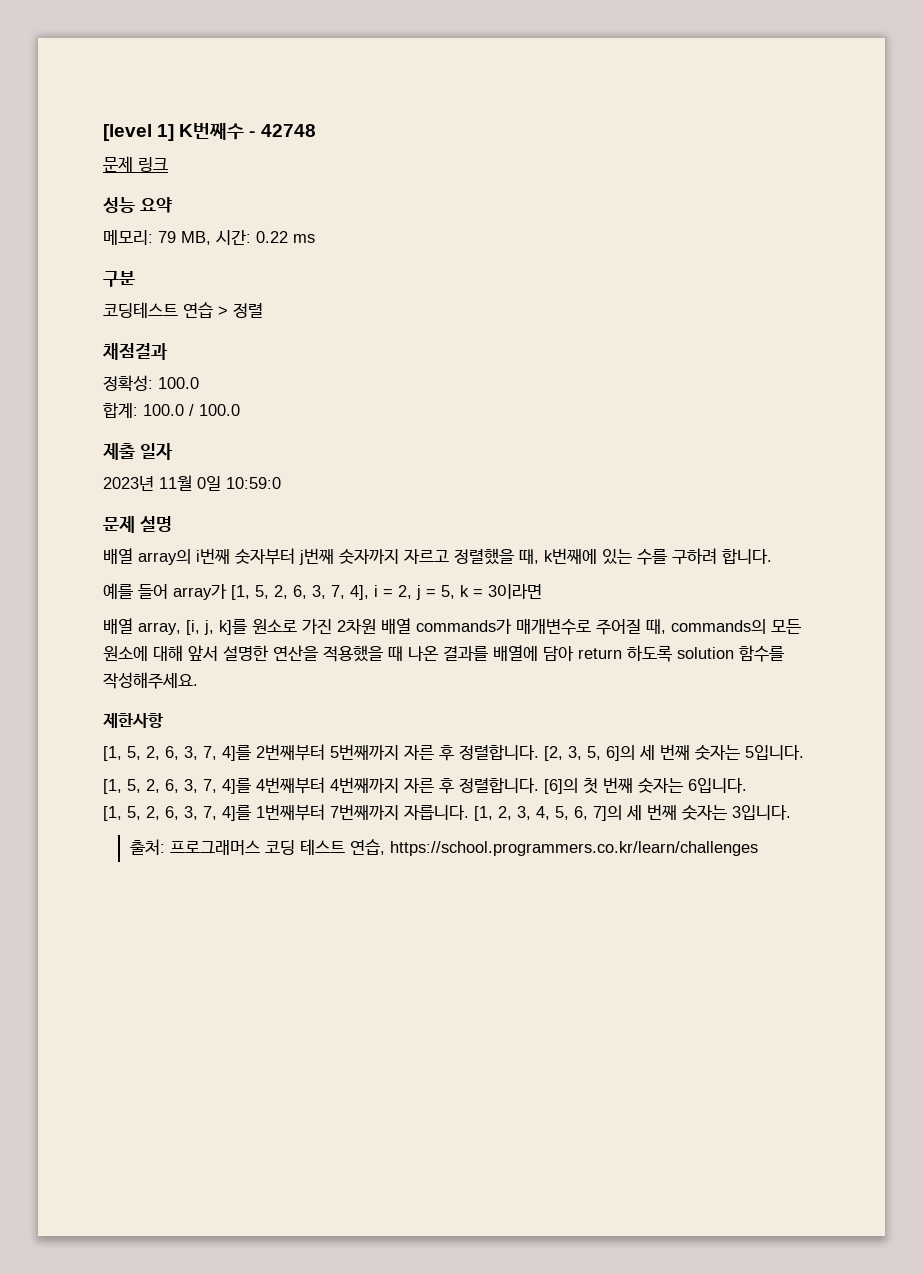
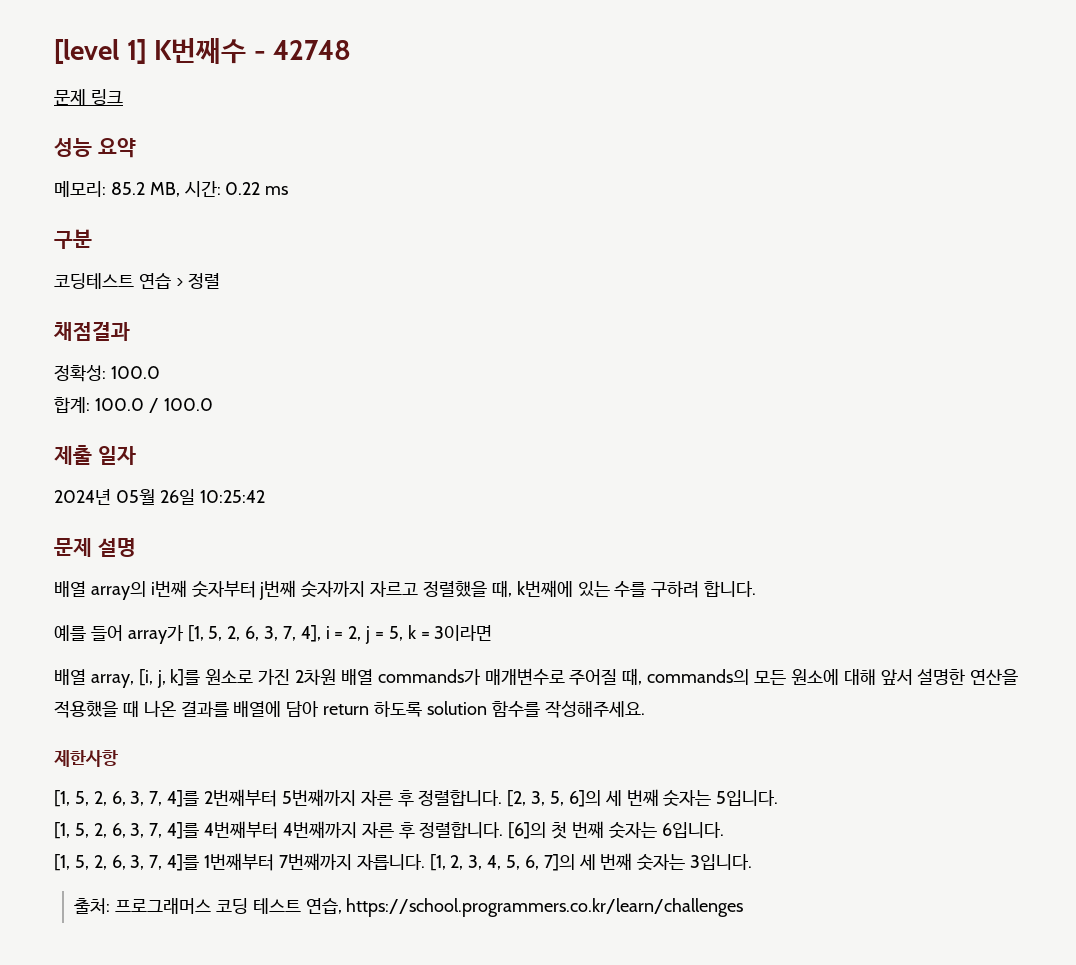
- 메모리: 79 MB, 시간: 0.22 ms
+ 메모리: 85.2 MB, 시간: 0.22 ms
- 2023년 11월 0일 10:59:0
+ 2024년 05월 26일 10:25:42

